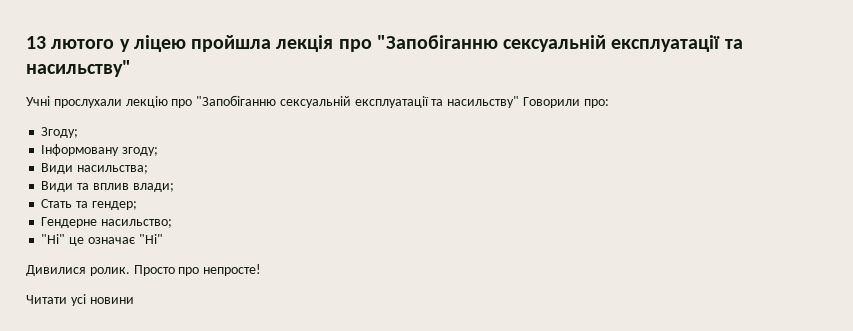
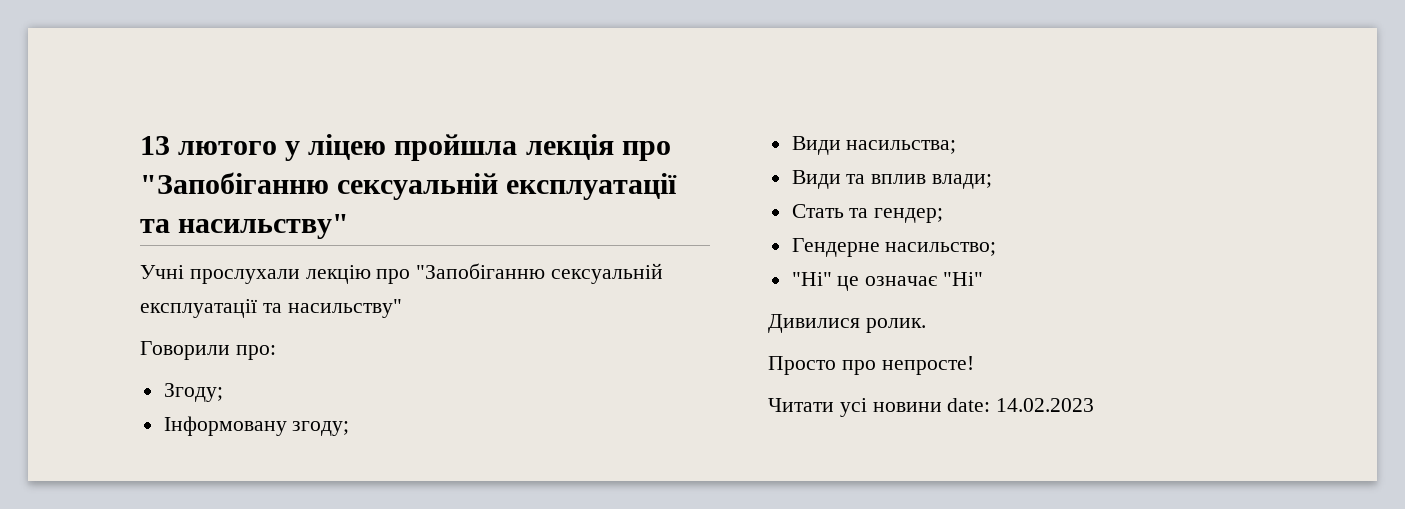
- Учні прослухали лекцію про "Запобіганню сексуальній експлуатації та насильству" Говорили про:
+ Учні прослухали лекцію про "Запобіганню сексуальній експлуатації та насильству"
+ Говорили про:
- Дивилися ролик. Просто про непросте!
+ Дивилися ролик.
+ Просто про непросте!
- Читати усі новини
+ Читати усі новини date: 14.02.2023

